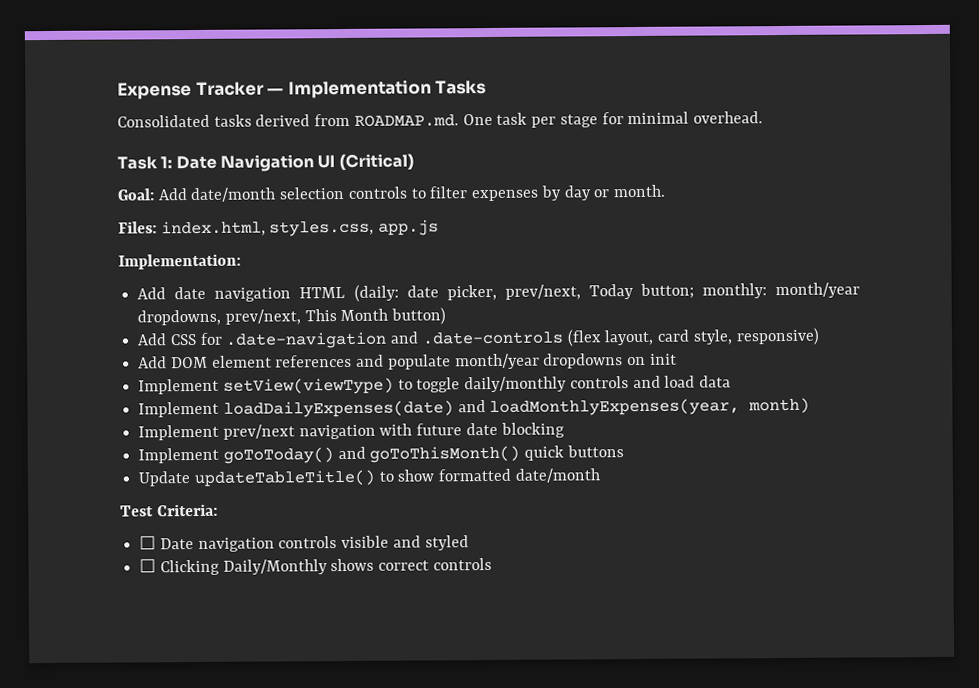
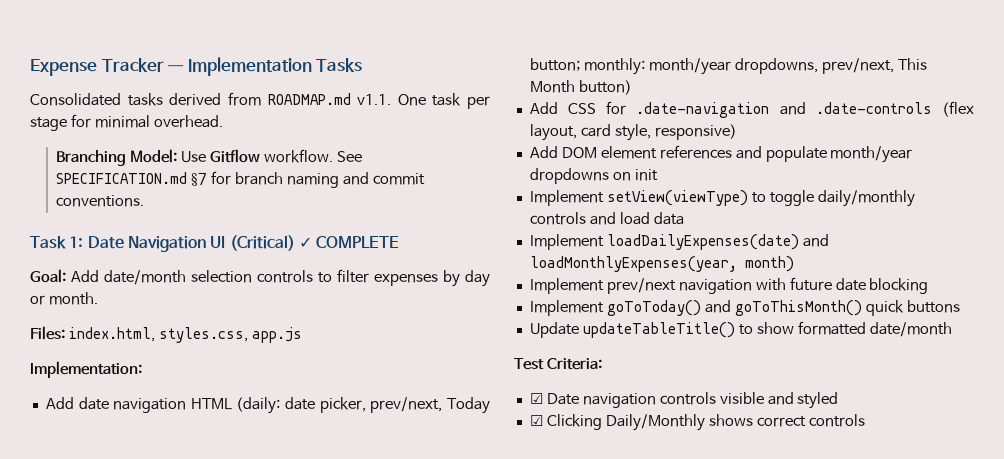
- Consolidated tasks derived from ROADMAP.md. One task per stage for minimal overhead.
+ Consolidated tasks derived from ROADMAP.md v1.1. One task per stage for minimal overhead.
+ Branching Model: Use Gitflow workflow. See SPECIFICATION.md §7 for branch naming and commit conventions.
- Task 1: Date Navigation UI (Critical)
+ Task 1: Date Navigation UI (Critical) ✓ COMPLETE
- ☐ Date navigation controls visible and styled
+ ☑ Date navigation controls visible and styled
- ☐ Clicking Daily/Monthly shows correct controls
+ ☑ Clicking Daily/Monthly shows correct controls

